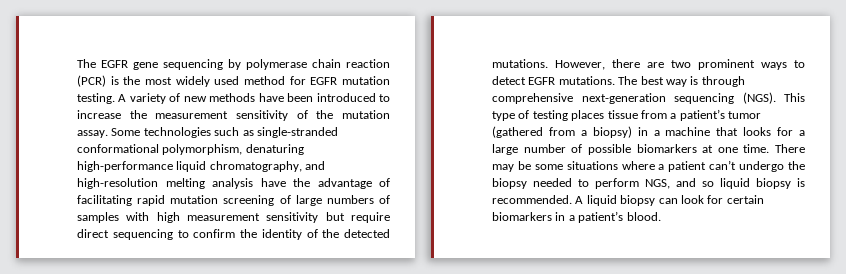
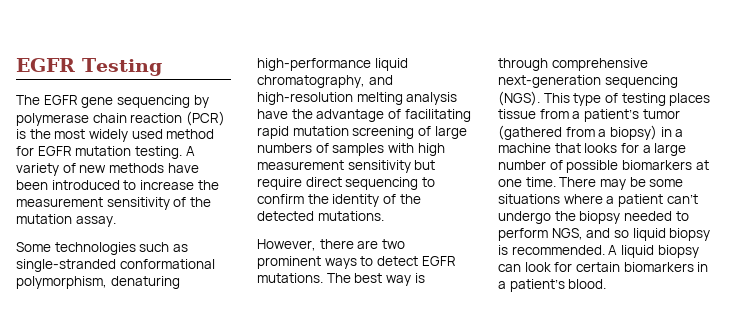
+ EGFR Testing
- A variety of new methods have been introduced to increase the measurement sensitivity of the mutation assay. Some technologies such as single-stranded conformational polymorphism, denaturing high-performance liquid chromatography, and high-resolution melting analysis have the advantage of facilitating rapid mutation screening of large numbers of samples with high measurement sensitivity but require direct sequencing to confirm the identity of the detected mutations. However, there are two prominent ways to detect EGFR mutations.
+ A variety of new methods have been introduced to increase the measurement sensitivity of the mutation assay.
+ Some technologies such as single-stranded conformational polymorphism, denaturing high-performance liquid chromatography, and high-resolution melting analysis have the advantage of facilitating rapid mutation screening of large numbers of samples with high measurement sensitivity but require direct sequencing to confirm the identity of the detected mutations.
+ However, there are two prominent ways to detect EGFR mutations.

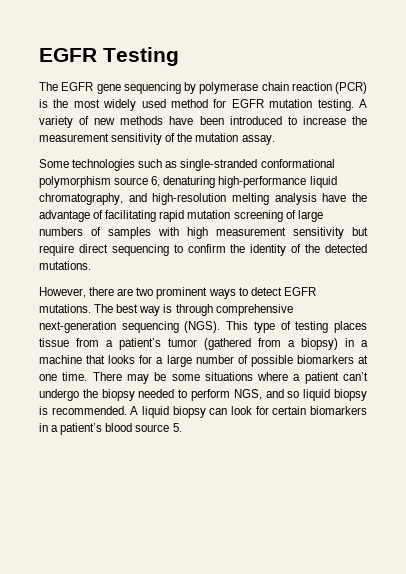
- Some technologies such as single-stranded conformational polymorphism, denaturing high-performance liquid chromatography, and high-resolution melting analysis have the advantage of facilitating rapid mutation screening of large numbers of samples with high measurement sensitivity but require direct sequencing to confirm the identity of the detected mutations.
+ Some technologies such as single-stranded conformational polymorphism source 6, denaturing high-performance liquid chromatography, and high-resolution melting analysis have the advantage of facilitating rapid mutation screening of large numbers of samples with high measurement sensitivity but require direct sequencing to confirm the identity of the detected mutations.
- A liquid biopsy can look for certain biomarkers in a patient’s blood.
+ A liquid biopsy can look for certain biomarkers in a patient’s blood source 5.

